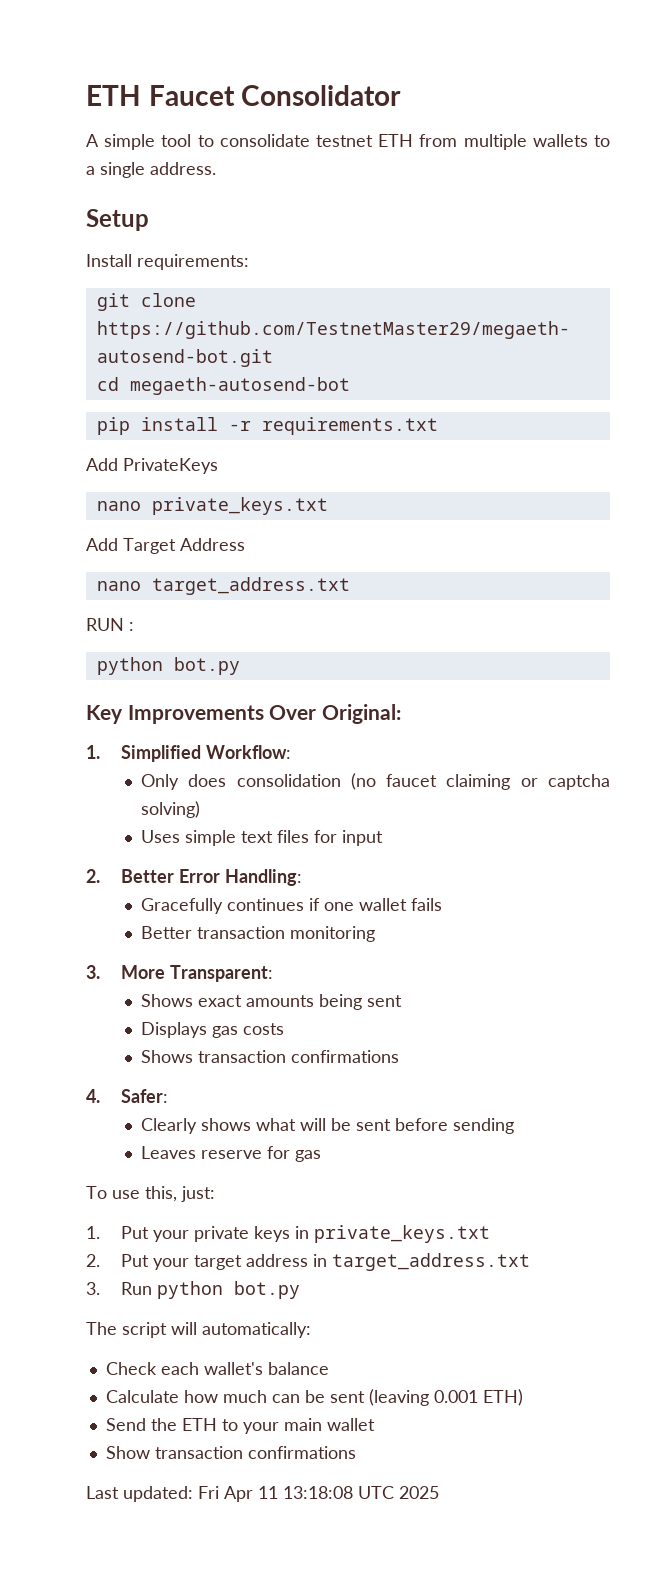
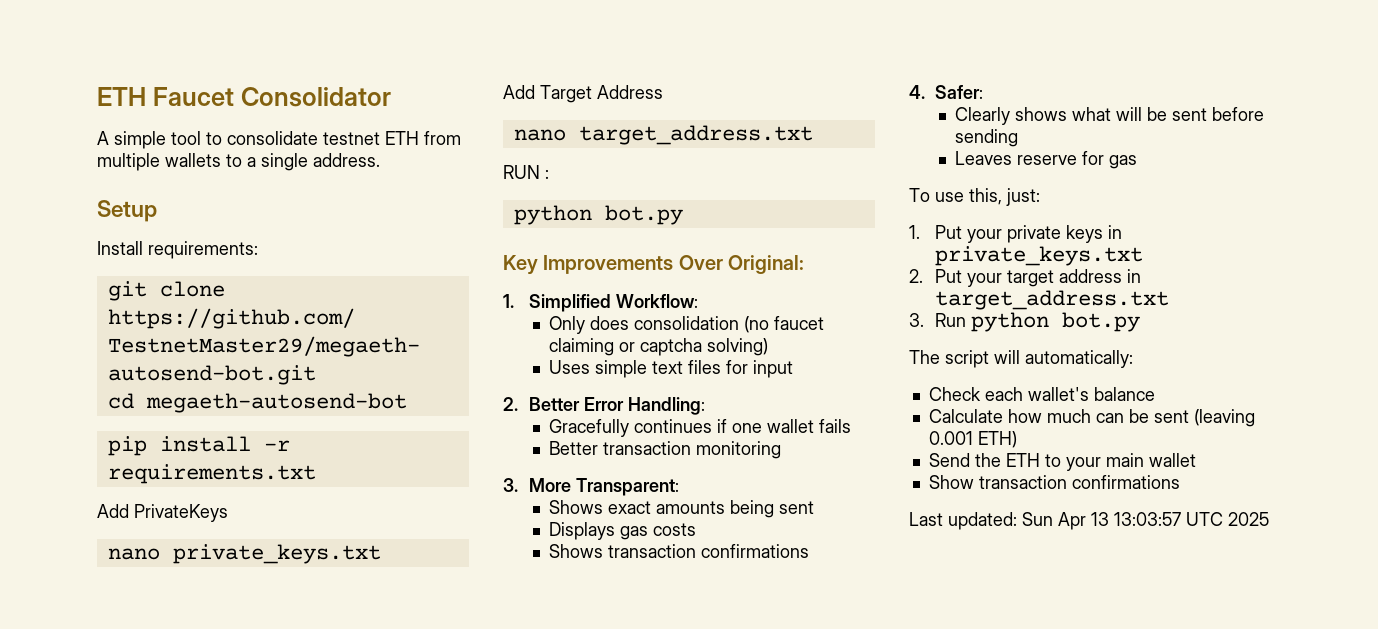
- Last updated: Fri Apr 11 13:18:08 UTC 2025
+ Last updated: Sun Apr 13 13:03:57 UTC 2025

